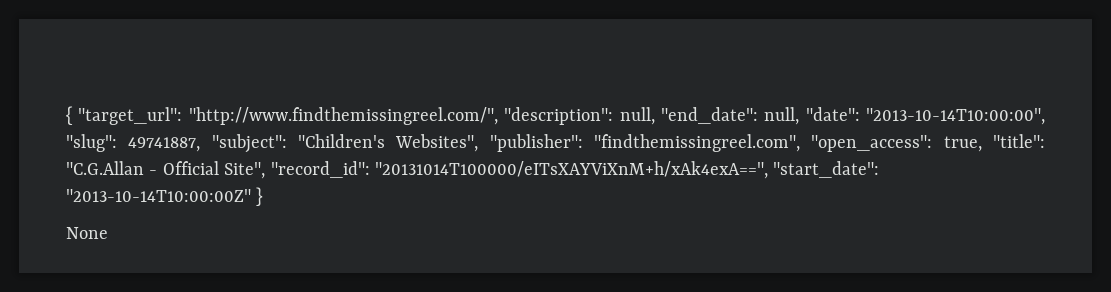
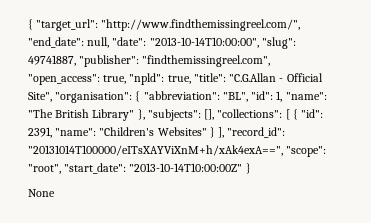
- { "target_url": "http://www.findthemissingreel.com/", "description": null, "end_date": null, "date": "2013-10-14T10:00:00", "slug": 49741887, "subject": "Children's Websites", "publisher": "findthemissingreel.com", "open_access": true, "title": "C.G.Allan - Official Site", "record_id": "20131014T100000/eITsXAYViXnM+h/xAk4exA==", "start_date": "2013-10-14T10:00:00Z" }
+ { "target_url": "http://www.findthemissingreel.com/", "end_date": null, "date": "2013-10-14T10:00:00", "slug": 49741887, "publisher": "findthemissingreel.com", "open_access": true, "npld": true, "title": "C.G.Allan - Official Site", "organisation": { "abbreviation": "BL", "id": 1, "name": "The British Library" }, "subjects": [], "collections": [ { "id": 2391, "name": "Children's Websites" } ], "record_id": "20131014T100000/eITsXAYViXnM+h/xAk4exA==", "scope": "root", "start_date": "2013-10-14T10:00:00Z" }

